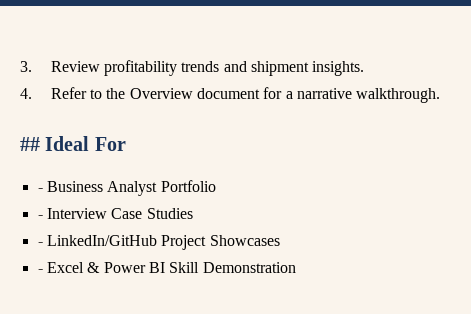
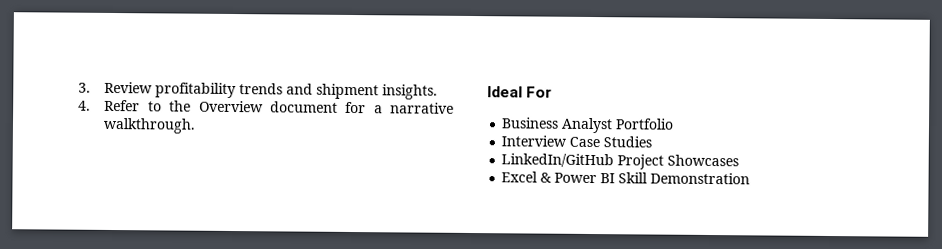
- ## Ideal For
+ Ideal For
- - Business Analyst Portfolio
+ Business Analyst Portfolio
- - Interview Case Studies
+ Interview Case Studies
- - LinkedIn/GitHub Project Showcases
+ LinkedIn/GitHub Project Showcases
- - Excel & Power BI Skill Demonstration
+ Excel & Power BI Skill Demonstration

